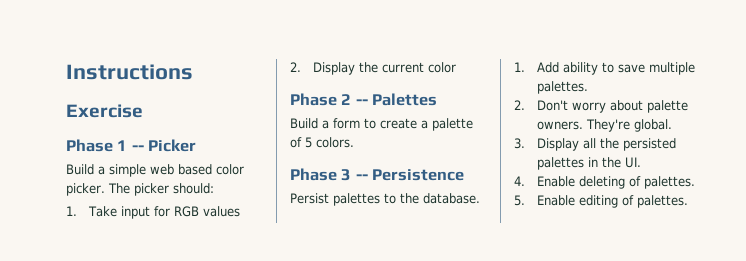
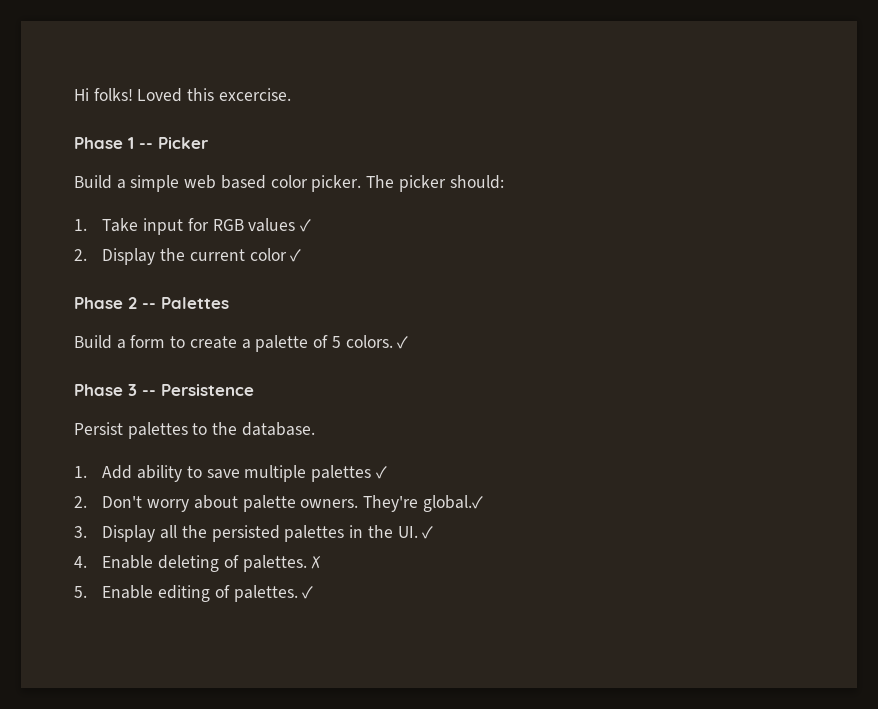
- Instructions
- Exercise
+ Hi folks! Loved this excercise.
- 1. Take input for RGB values
+ 1. Take input for RGB values ✓
- 2. Display the current color
+ 2. Display the current color ✓
- Build a form to create a palette of 5 colors.
+ Build a form to create a palette of 5 colors. ✓
- 1. Add ability to save multiple palettes.
+ 1. Add ability to save multiple palettes ✓
- They're global.
+ They're global.✓
- 3. Display all the persisted palettes in the UI.
+ 3. Display all the persisted palettes in the UI. ✓
+ ✗
- 5. Enable editing of palettes.
+ 5. Enable editing of palettes. ✓

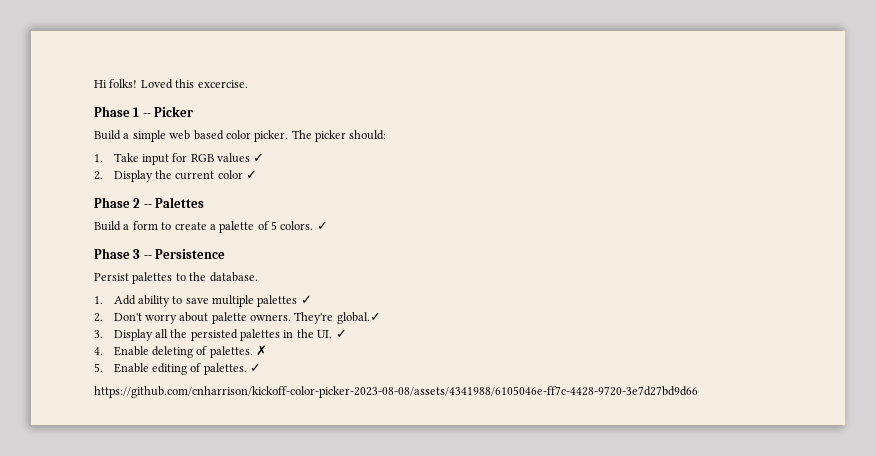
+ https://github.com/cnharrison/kickoff-color-picker-2023-08-08/assets/4341988/6105046e-ff7c-4428-9720-3e7d27bd9d66

